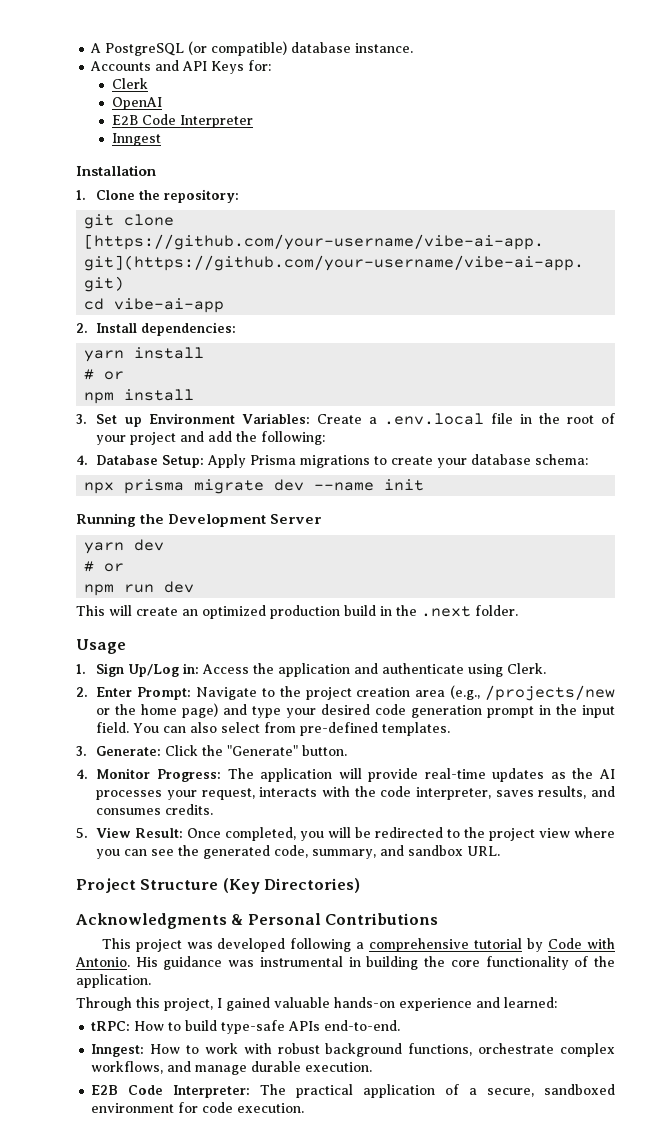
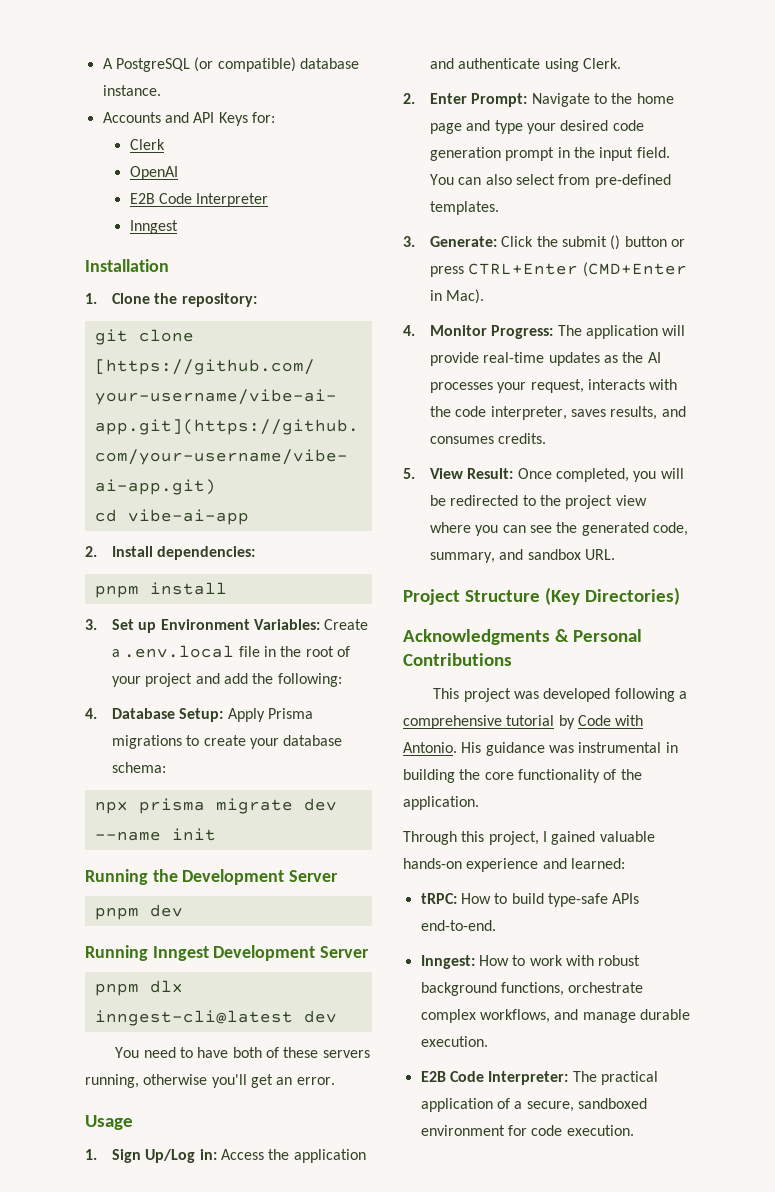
- yarn install
- # or
- npm install
+ pnpm install
- yarn dev
- # or
- npm run dev
- This will create an optimized production build in the .next folder.
+ pnpm dev
+ Running Inngest Development Server
+ pnpm dlx inngest-cli@latest dev
+ You need to have both of these servers running, otherwise you'll get an error.
- 2. Enter Prompt: Navigate to the project creation area (e.g., /projects/new or the home page) and type your desired code generation prompt in the input field.
+ 2. Enter Prompt: Navigate to the home page and type your desired code generation prompt in the input field.
- 3. Generate: Click the "Generate" button.
+ 3. Generate: Click the submit () button or press CTRL+Enter (CMD+Enter in Mac).

